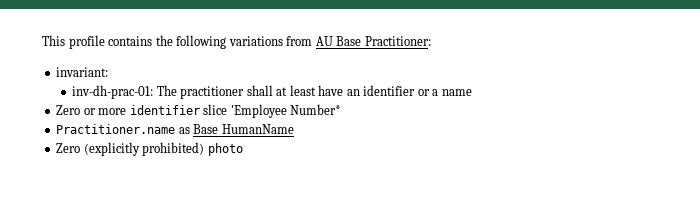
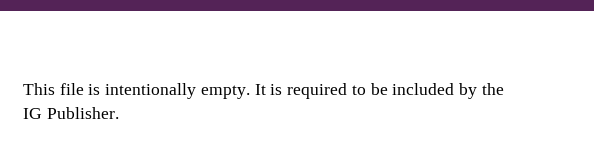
- This profile contains the following variations from AU Base Practitioner:
- invariant:
- inv-dh-prac-01: The practitioner shall at least have an identifier or a name
- Zero or more identifier slice 'Employee Number*
- Practitioner.name as Base HumanName
- Zero (explicitly prohibited) photo
+ This file is intentionally empty. It is required to be included by the IG Publisher.

